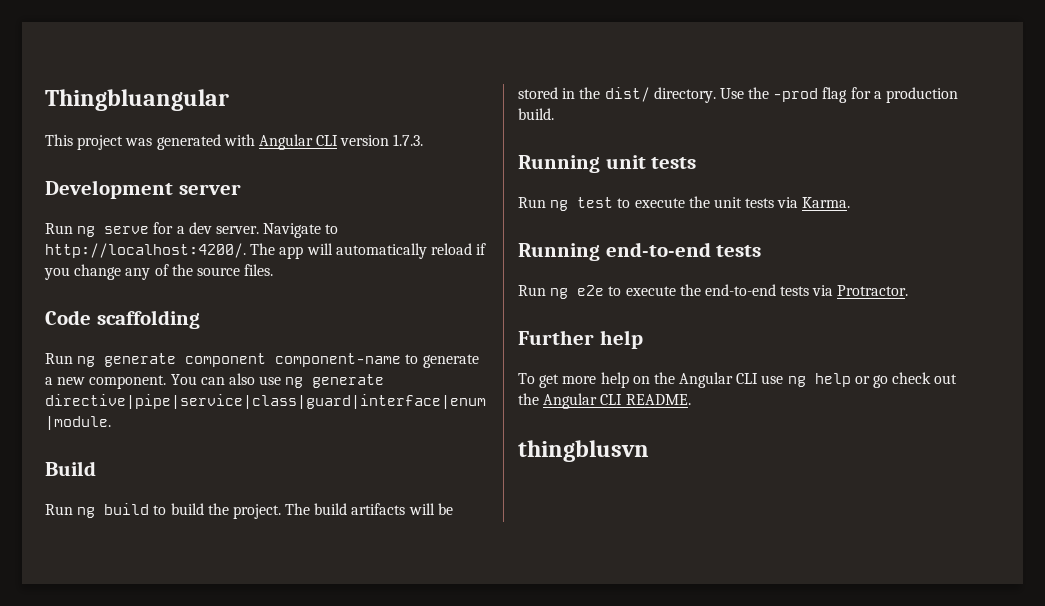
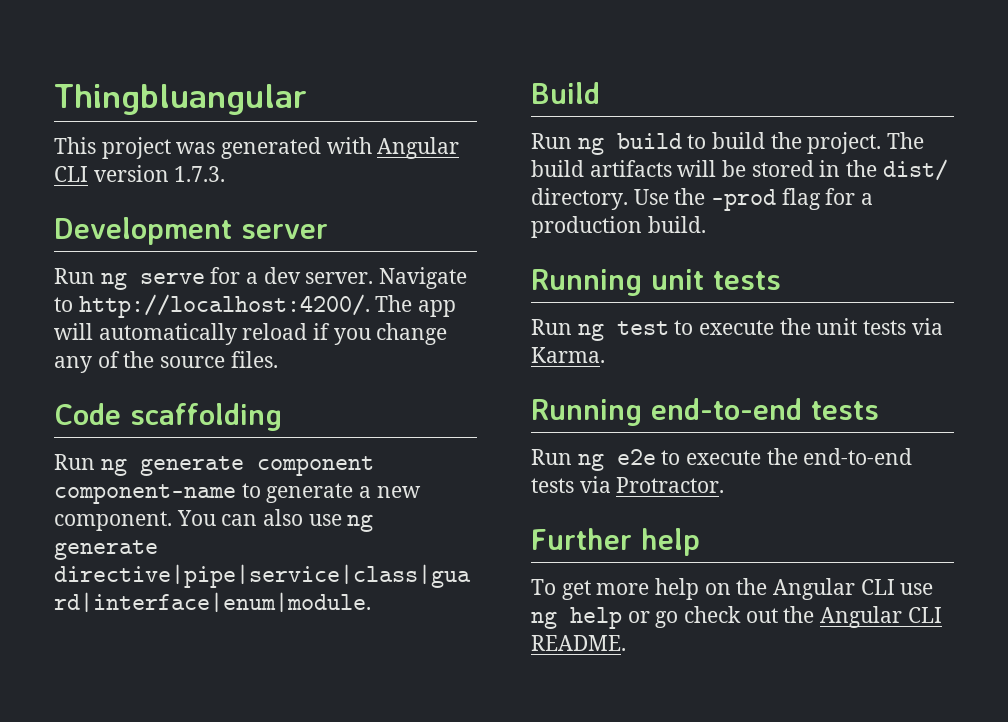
- thingblusvn

